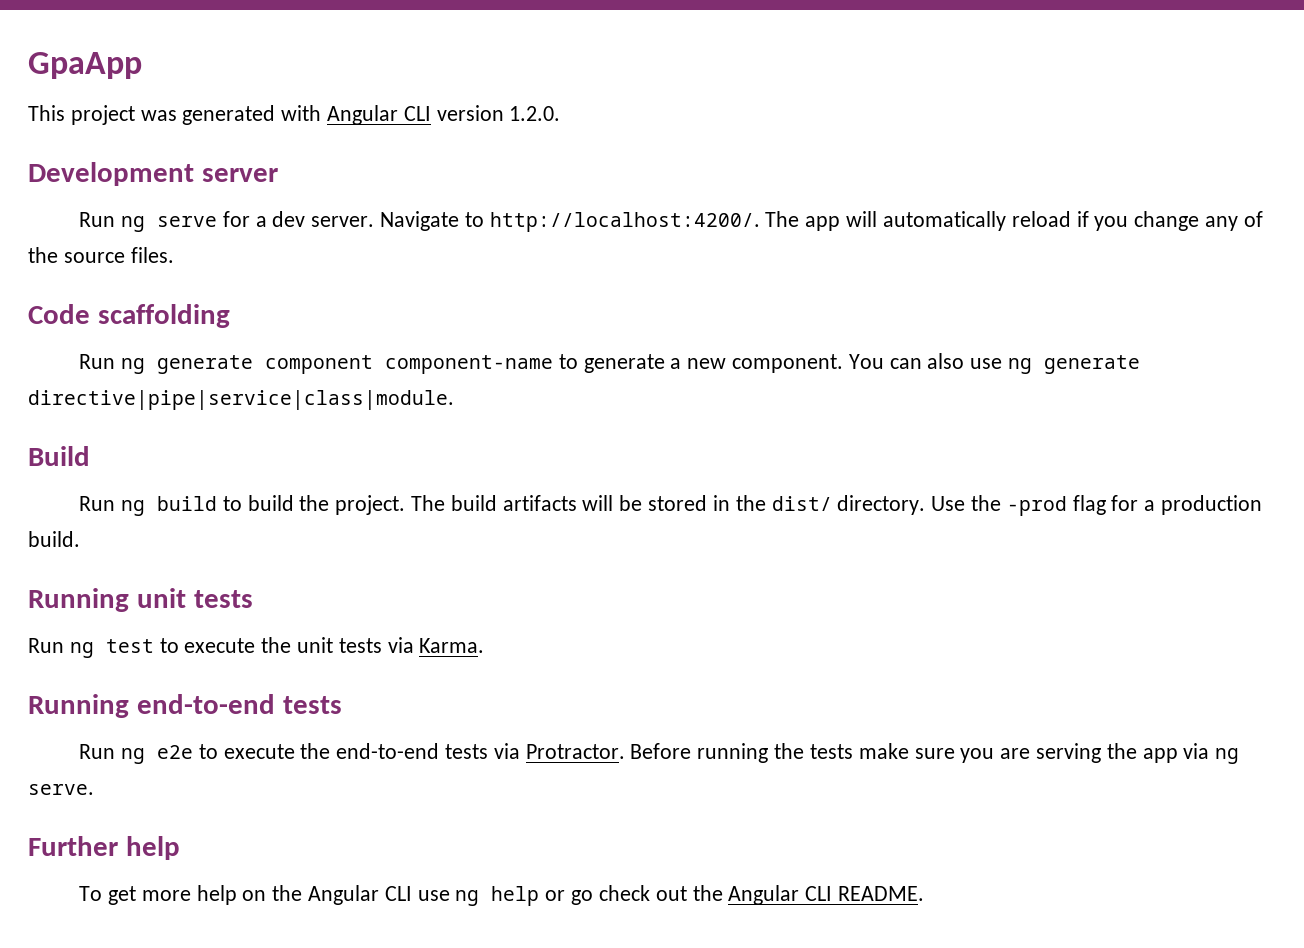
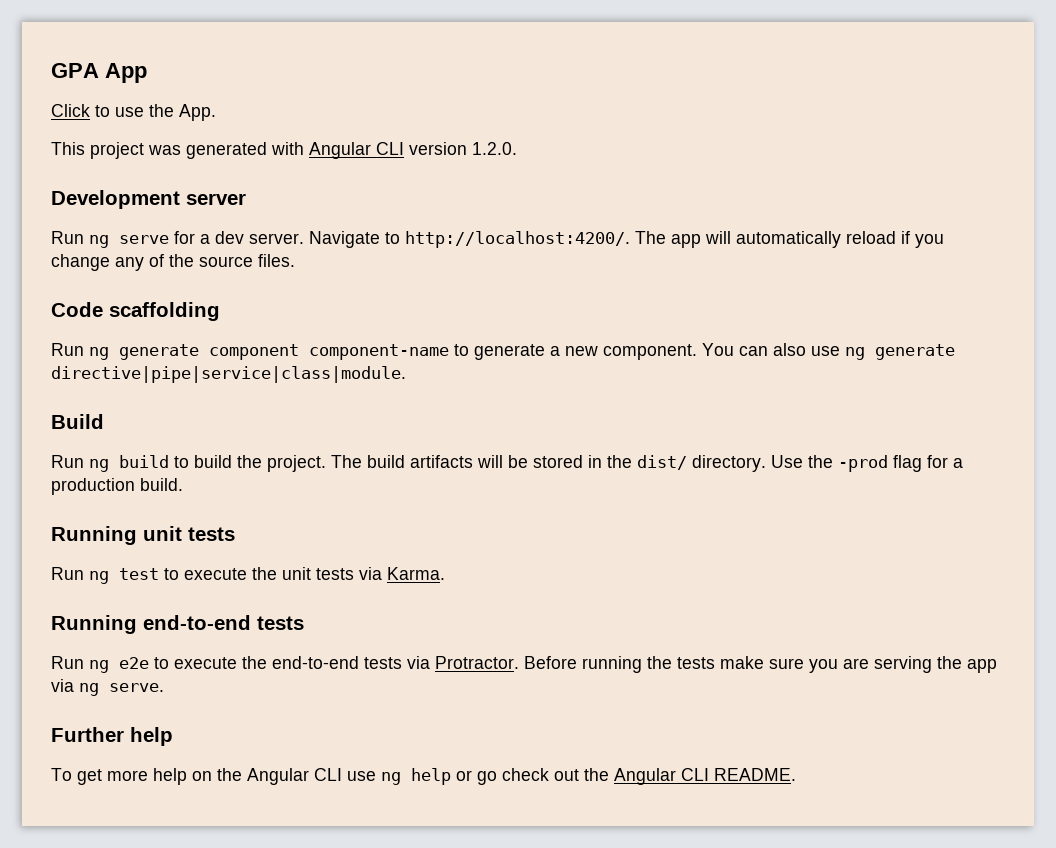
- GpaApp
+ GPA App
+ Click to use the App.

